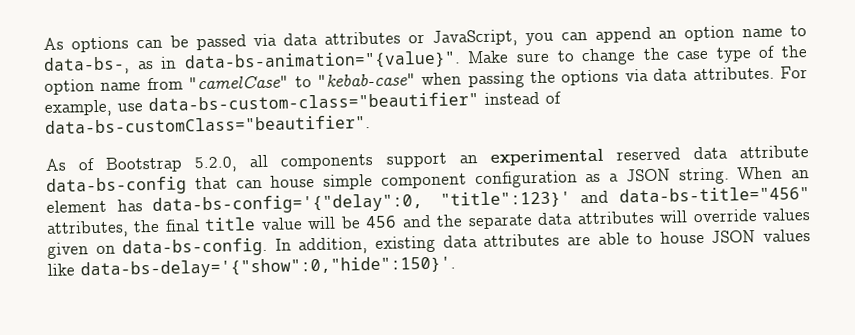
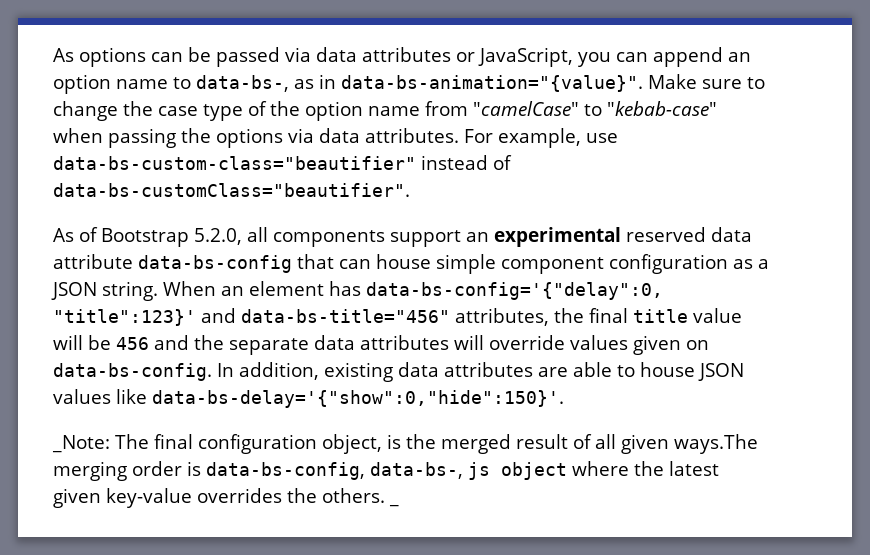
+ _Note: The final configuration object, is the merged result of all given ways.The merging order is data-bs-config, data-bs-, js object where the latest given key-value overrides the others. _

